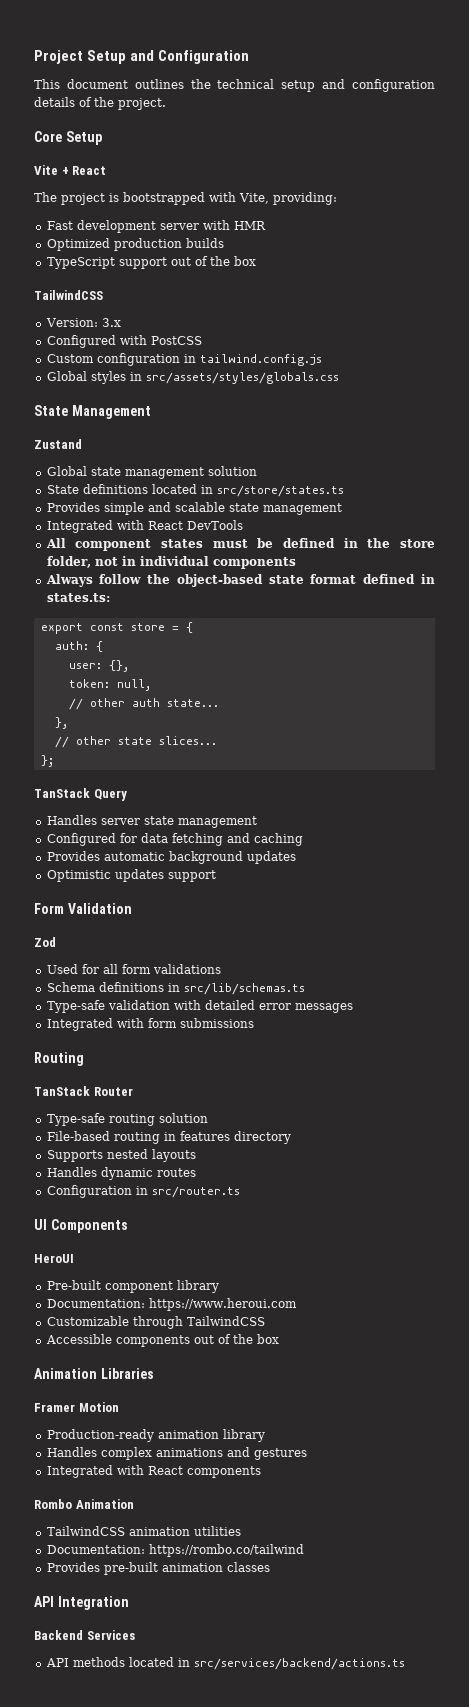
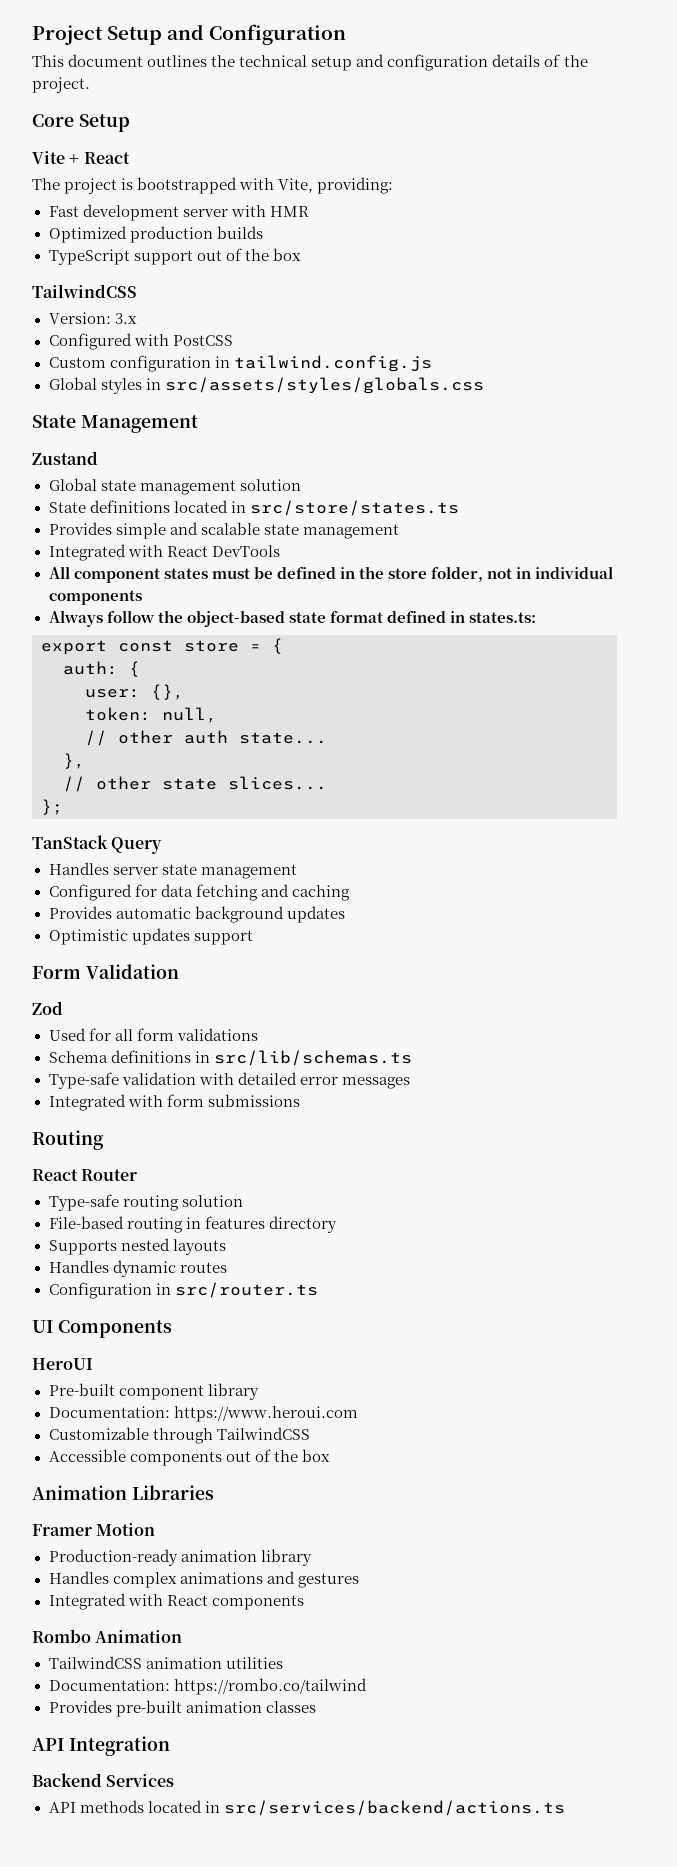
- TanStack Router
+ React Router

